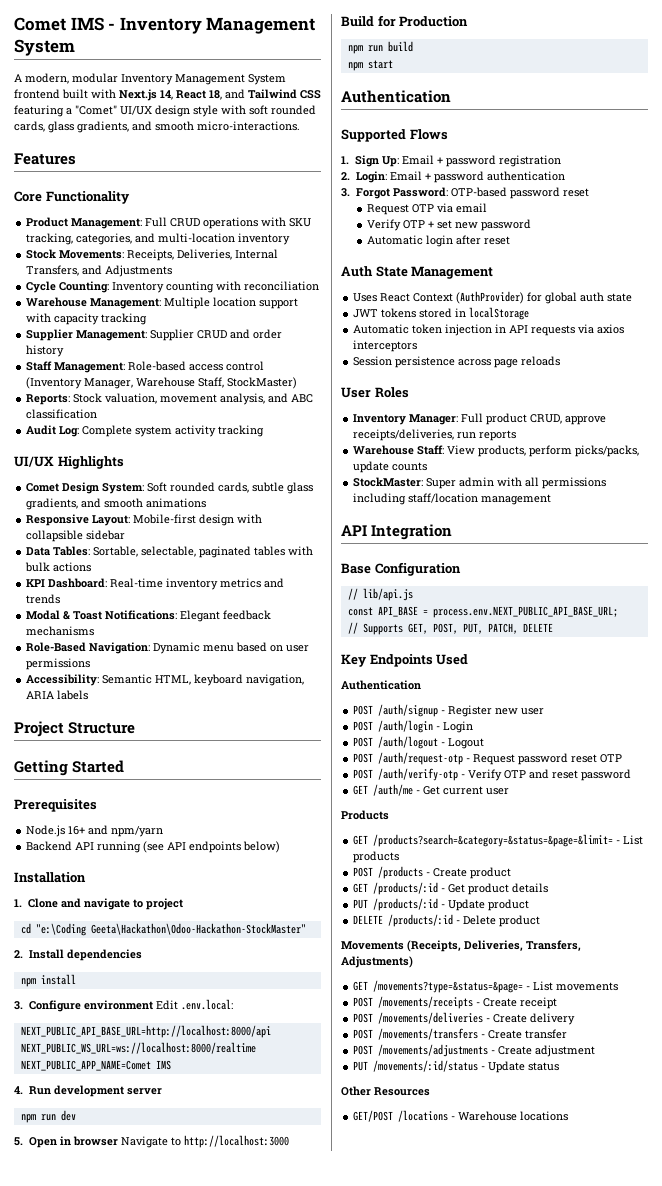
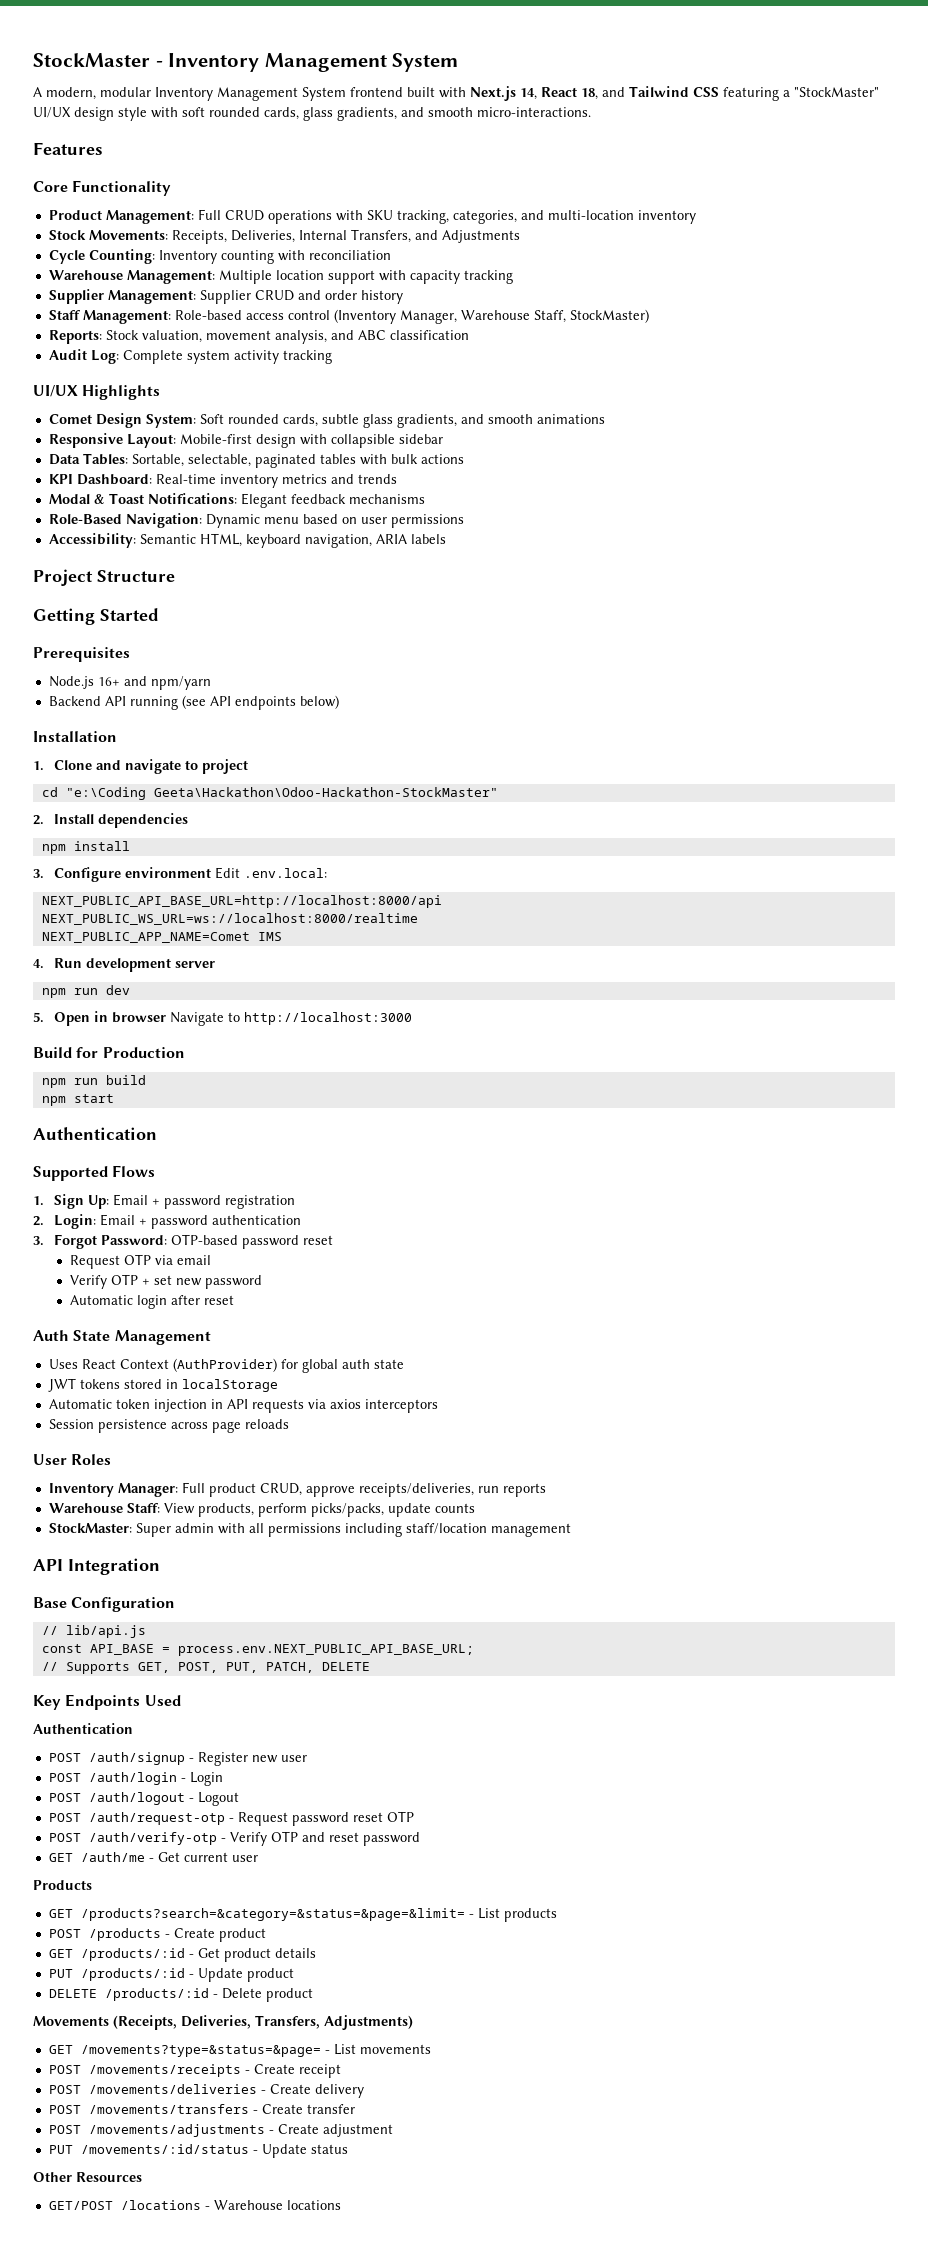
- Comet IMS - Inventory Management System
+ StockMaster - Inventory Management System
- A modern, modular Inventory Management System frontend built with Next.js 14, React 18, and Tailwind CSS featuring a "Comet" UI/UX design style with soft rounded cards, glass gradients, and smooth micro-interactions.
+ A modern, modular Inventory Management System frontend built with Next.js 14, React 18, and Tailwind CSS featuring a "StockMaster" UI/UX design style with soft rounded cards, glass gradients, and smooth micro-interactions.

